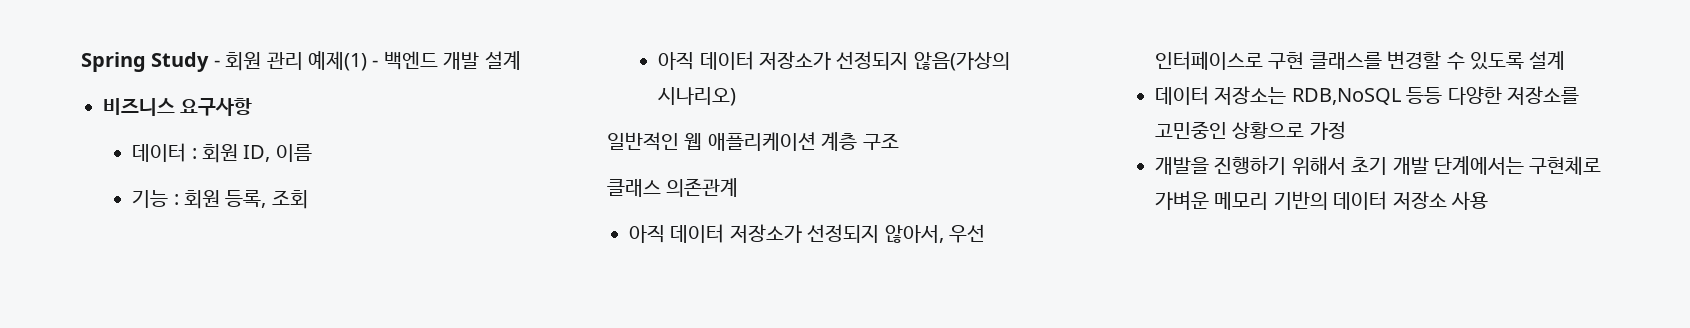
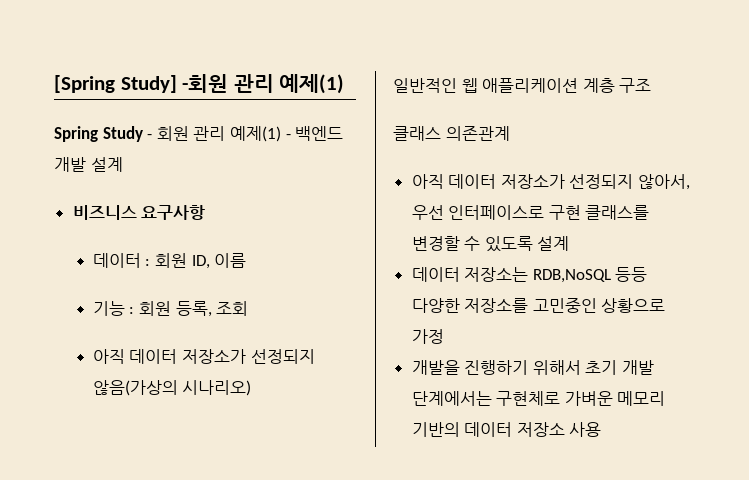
+ [Spring Study] -회원 관리 예제(1)

